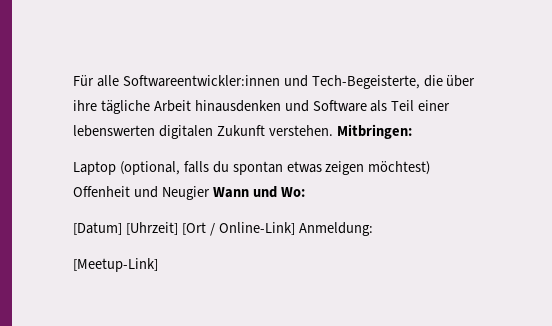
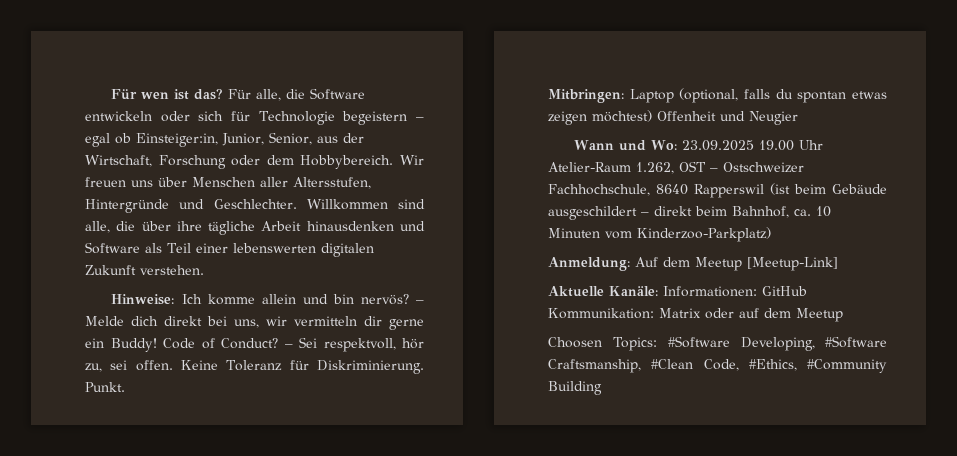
- Für alle Softwareentwickler:innen und Tech-Begeisterte, die über ihre tägliche Arbeit hinausdenken und Software als Teil einer lebenswerten digitalen Zukunft verstehen. Mitbringen:
- Laptop (optional, falls du spontan etwas zeigen möchtest) Offenheit und Neugier Wann und Wo:
- [Datum] [Uhrzeit] [Ort / Online-Link] Anmeldung:
- [Meetup-Link]
+ Für wen ist das? Für alle, die Software entwickeln oder sich für Technologie begeistern – egal ob Einsteiger:in, Junior, Senior, aus der Wirtschaft, Forschung oder dem Hobbybereich. Wir freuen uns über Menschen aller Altersstufen, Hintergründe und Geschlechter. Willkommen sind alle, die über ihre tägliche Arbeit hinausdenken und Software als Teil einer lebenswerten digitalen Zukunft verstehen.
+ Hinweise: Ich komme allein und bin nervös? – Melde dich direkt bei uns, wir vermitteln dir gerne ein Buddy! Code of Conduct? – Sei respektvoll, hör zu, sei offen. Keine Toleranz für Diskriminierung. Punkt.
+ Mitbringen: Laptop (optional, falls du spontan etwas zeigen möchtest) Offenheit und Neugier
+ Wann und Wo: 23.09.2025 19.00 Uhr Atelier-Raum 1.262, OST – Ostschweizer Fachhochschule, 8640 Rapperswil (ist beim Gebäude ausgeschildert – direkt beim Bahnhof, ca. 10 Minuten vom Kinderzoo-Parkplatz)
+ Anmeldung: Auf dem Meetup [Meetup-Link]
+ Aktuelle Kanäle: Informationen: GitHub Kommunikation: Matrix oder auf dem Meetup
+ Choosen Topics: #Software Developing, #Software Craftsmanship, #Clean Code, #Ethics, #Community Building

